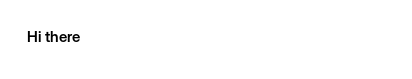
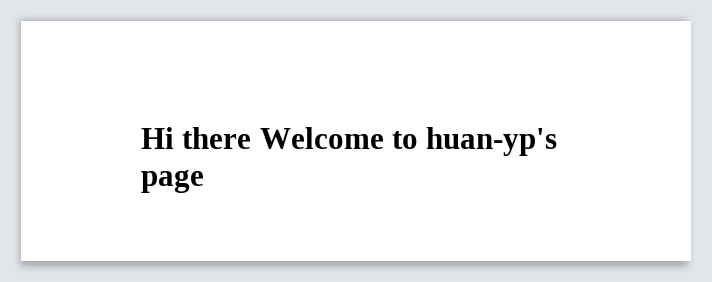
- Hi there
+ Hi there Welcome to huan-yp's page

